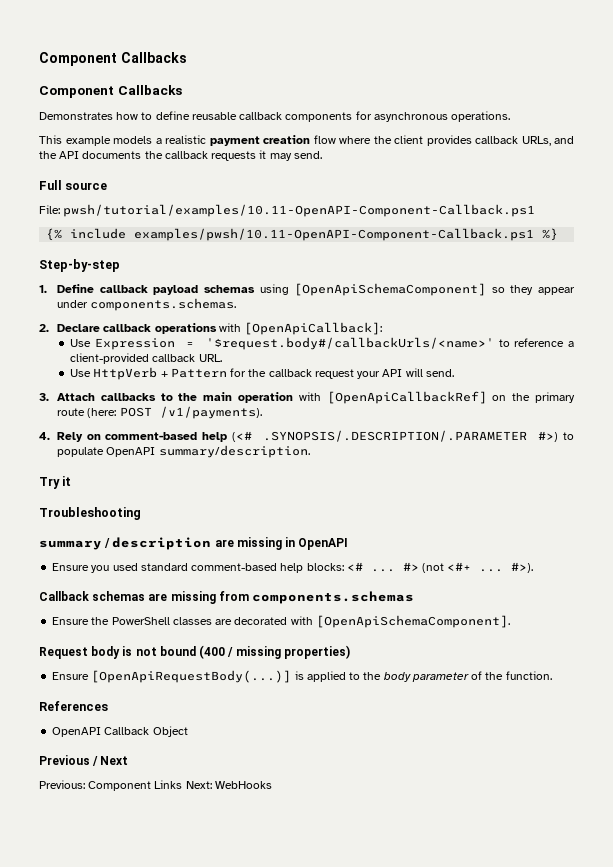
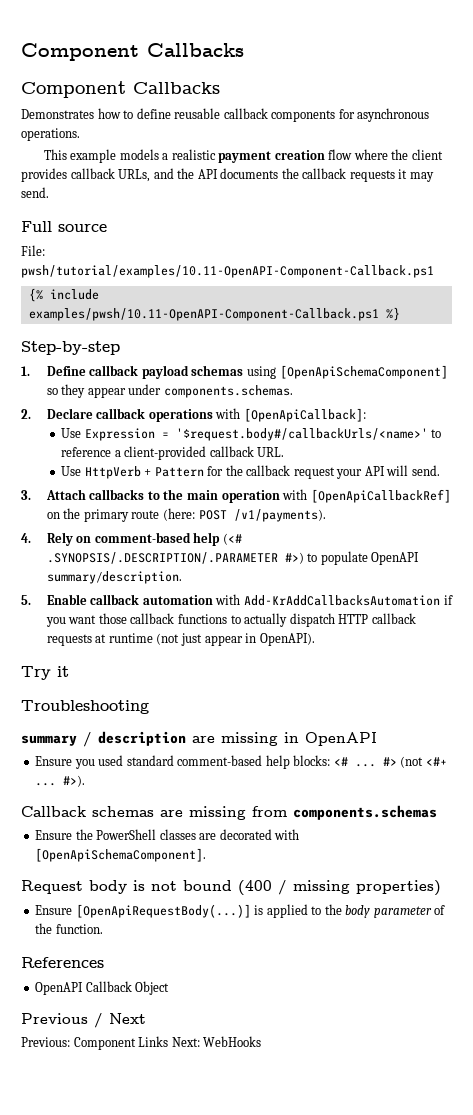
+ 5. Enable callback automation with Add-KrAddCallbacksAutomation if you want those callback functions to actually dispatch HTTP callback requests at runtime (not just appear in OpenAPI).

